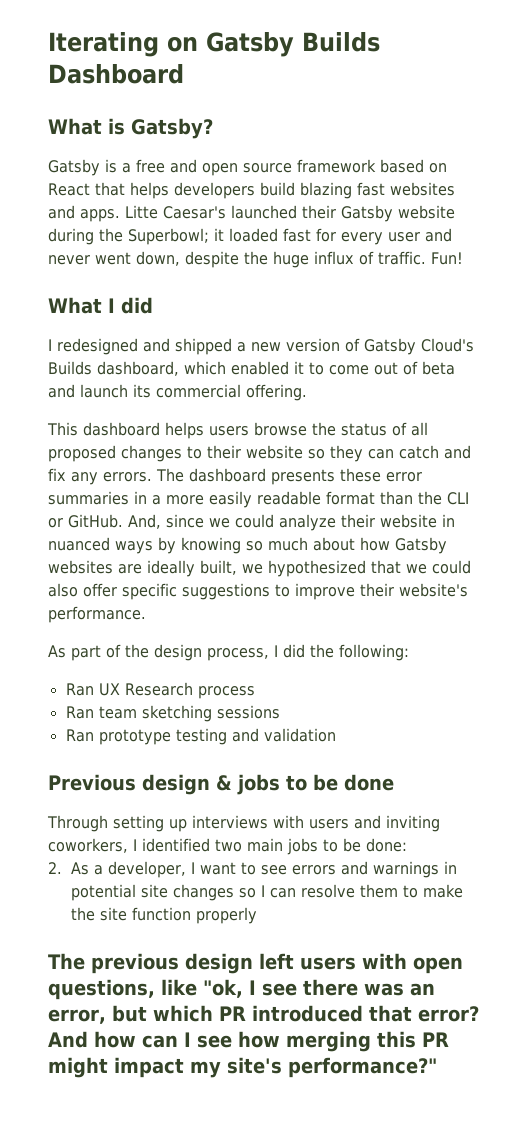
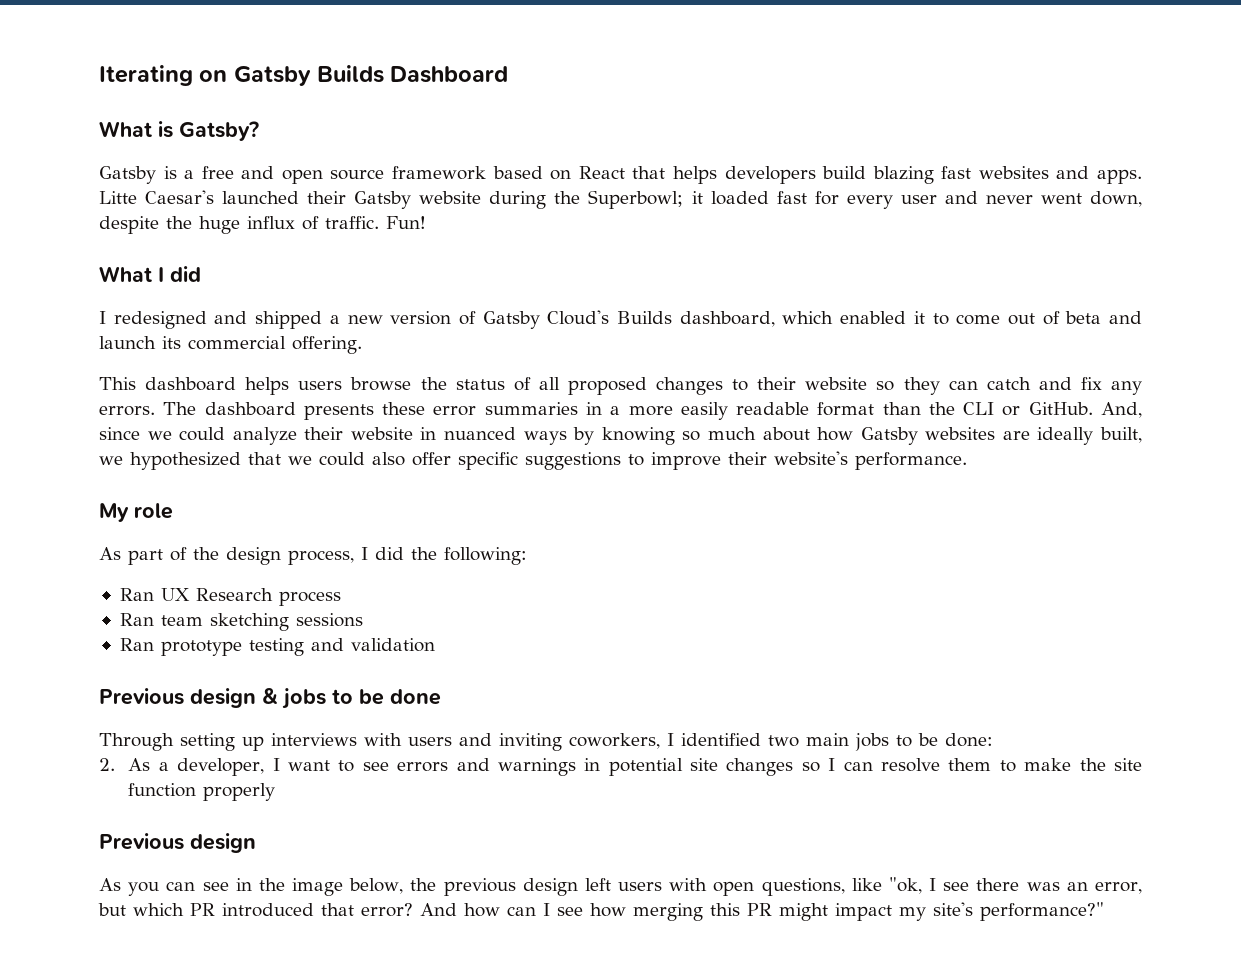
+ My role
  2. As a developer, I want to see errors and warnings in potential site changes so I can resolve them to make the site function properly
- The previous design left users with open questions, like "ok, I see there was an error, but which PR introduced that error?
+ Previous design
+ As you can see in the image below, the previous design left users with open questions, like "ok, I see there was an error, but which PR introduced that error?

